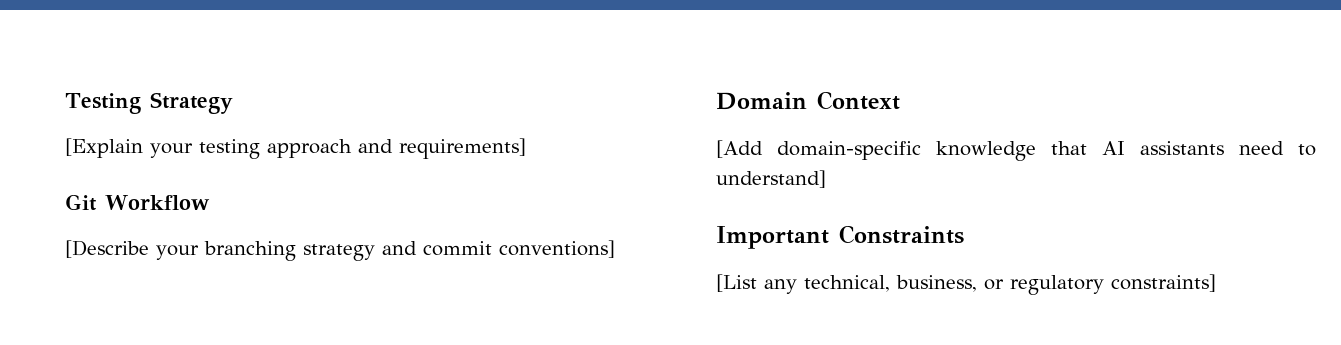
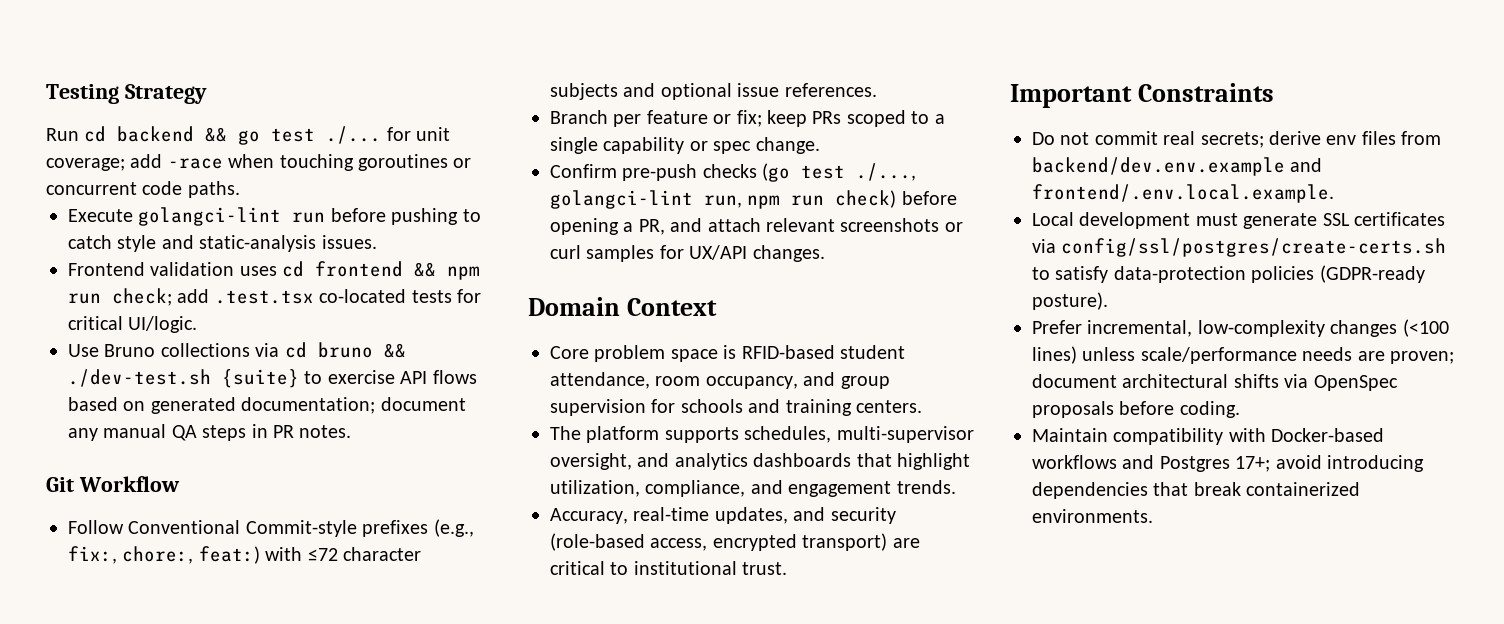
- [Explain your testing approach and requirements]
+ Run cd backend && go test ./... for unit coverage; add -race when touching goroutines or concurrent code paths.
+ Execute golangci-lint run before pushing to catch style and static-analysis issues.
+ Frontend validation uses cd frontend && npm run check; add .test.tsx co-located tests for critical UI/logic.
+ Use Bruno collections via cd bruno && ./dev-test.sh {suite} to exercise API flows based on generated documentation; document any manual QA steps in PR notes.
  Git Workflow
- [Describe your branching strategy and commit conventions]
+ Follow Conventional Commit-style prefixes (e.g., fix:, chore:, feat:) with ≤72 character subjects and optional issue references.
+ Branch per feature or fix; keep PRs scoped to a single capability or spec change.
+ Confirm pre-push checks (go test ./..., golangci-lint run, npm run check) before opening a PR, and attach relevant screenshots or curl samples for UX/API changes.
  Domain Context
- [Add domain-specific knowledge that AI assistants need to understand]
+ Core problem space is RFID-based student attendance, room occupancy, and group supervision for schools and training centers.
+ The platform supports schedules, multi-supervisor oversight, and analytics dashboards that highlight utilization, compliance, and engagement trends.
+ Accuracy, real-time updates, and security (role-based access, encrypted transport) are critical to institutional trust.
  Important Constraints
- [List any technical, business, or regulatory constraints]
+ Do not commit real secrets; derive env files from backend/dev.env.example and frontend/.env.local.example.
+ Local development must generate SSL certificates via config/ssl/postgres/create-certs.sh to satisfy data-protection policies (GDPR-ready posture).
+ Prefer incremental, low-complexity changes (<100 lines) unless scale/performance needs are proven; document architectural shifts via OpenSpec proposals before coding.
+ Maintain compatibility with Docker-based workflows and Postgres 17+; avoid introducing dependencies that break containerized environments.

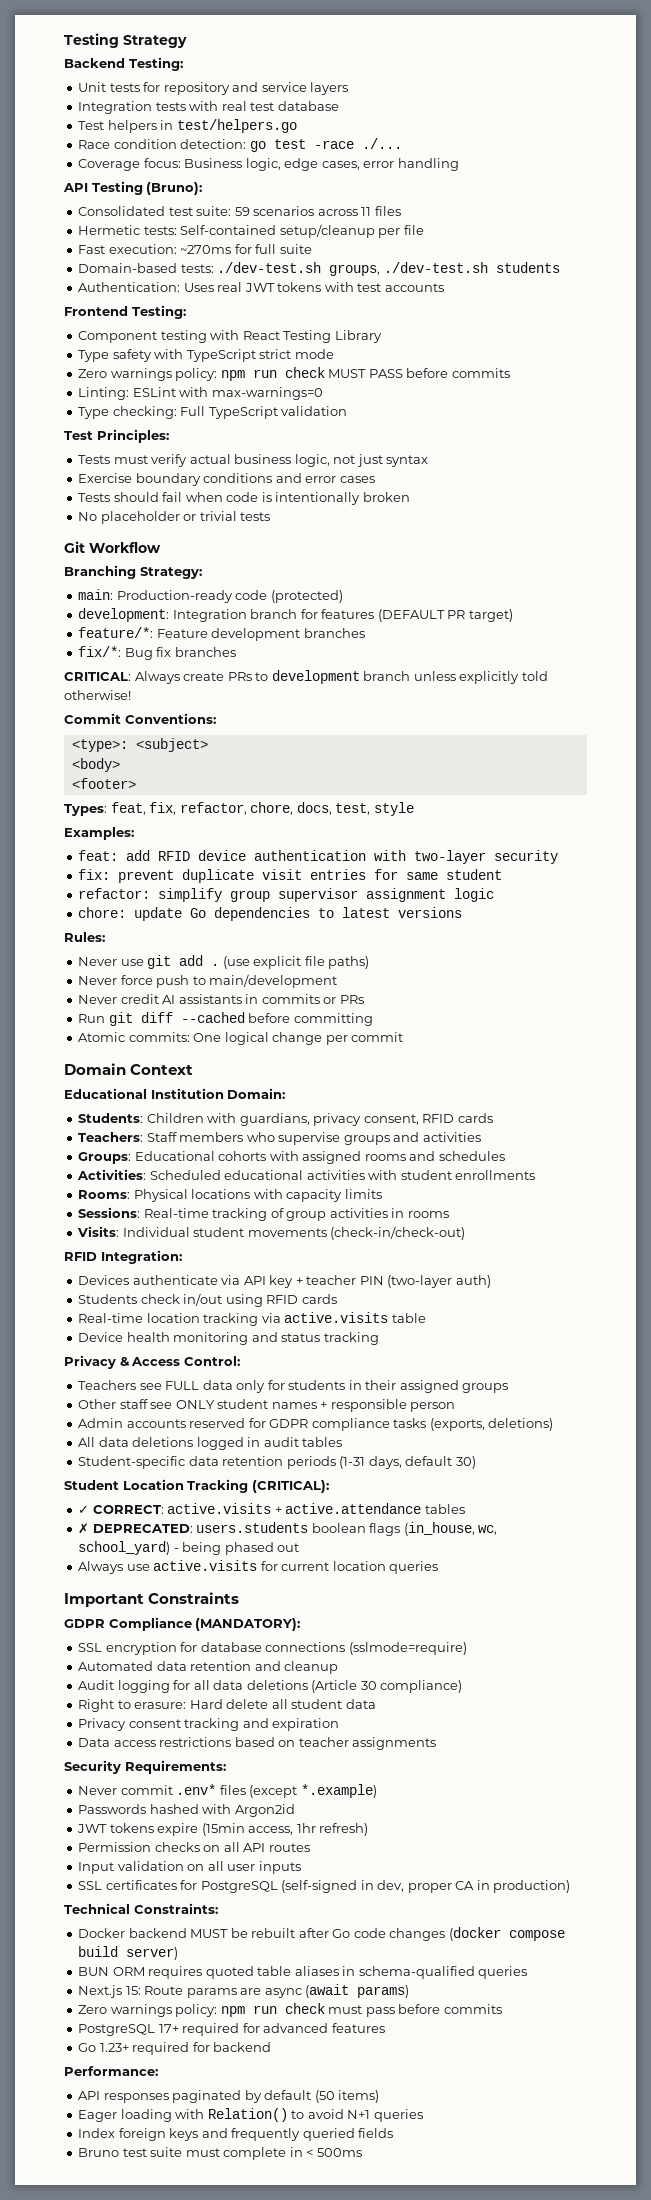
- Run cd backend && go test ./... for unit coverage; add -race when touching goroutines or concurrent code paths.
- Execute golangci-lint run before pushing to catch style and static-analysis issues.
- Frontend validation uses cd frontend && npm run check; add .test.tsx co-located tests for critical UI/logic.
- Use Bruno collections via cd bruno && ./dev-test.sh {suite} to exercise API flows based on generated documentation; document any manual QA steps in PR notes.
+ Backend Testing:
+ Unit tests for repository and service layers
+ Integration tests with real test database
+ Test helpers in test/helpers.go
+ Race condition detection: go test -race ./...
+ Coverage focus: Business logic, edge cases, error handling
+ API Testing (Bruno):
+ Consolidated test suite: 59 scenarios across 11 files
+ Hermetic tests: Self-contained setup/cleanup per file
+ Fast execution: ~270ms for full suite
+ Domain-based tests: ./dev-test.sh groups, ./dev-test.sh students
+ Authentication: Uses real JWT tokens with test accounts
+ Frontend Testing:
+ Component testing with React Testing Library
+ Type safety with TypeScript strict mode
+ Zero warnings policy: npm run check MUST PASS before commits
+ Linting: ESLint with max-warnings=0
+ Type checking: Full TypeScript validation
+ Test Principles:
+ Tests must verify actual business logic, not just syntax
+ Exercise boundary conditions and error cases
+ Tests should fail when code is intentionally broken
+ No placeholder or trivial tests
  Git Workflow
- Follow Conventional Commit-style prefixes (e.g., fix:, chore:, feat:) with ≤72 character subjects and optional issue references.
- Branch per feature or fix; keep PRs scoped to a single capability or spec change.
- Confirm pre-push checks (go test ./..., golangci-lint run, npm run check) before opening a PR, and attach relevant screenshots or curl samples for UX/API changes.
+ Branching Strategy:
+ main: Production-ready code (protected)
+ development: Integration branch for features (DEFAULT PR target)
+ feature/*: Feature development branches
+ fix/*: Bug fix branches
+ CRITICAL: Always create PRs to development branch unless explicitly told otherwise!
+ Commit Conventions:
+ <type>: <subject>
+ <body>
+ <footer>
+ Types: feat, fix, refactor, chore, docs, test, style
+ Examples:
+ feat: add RFID device authentication with two-layer security
+ fix: prevent duplicate visit entries for same student
+ refactor: simplify group supervisor assignment logic
+ chore: update Go dependencies to latest versions
+ Rules:
+ Never use git add . (use explicit file paths)
+ Never force push to main/development
+ Never credit AI assistants in commits or PRs
+ Run git diff --cached before committing
+ Atomic commits: One logical change per commit
  Domain Context
- Core problem space is RFID-based student attendance, room occupancy, and group supervision for schools and training centers.
- The platform supports schedules, multi-supervisor oversight, and analytics dashboards that highlight utilization, compliance, and engagement trends.
- Accuracy, real-time updates, and security (role-based access, encrypted transport) are critical to institutional trust.
+ Educational Institution Domain:
+ Students: Children with guardians, privacy consent, RFID cards
+ Teachers: Staff members who supervise groups and activities
+ Groups: Educational cohorts with assigned rooms and schedules
+ Activities: Scheduled educational activities with student enrollments
+ Rooms: Physical locations with capacity limits
+ Sessions: Real-time tracking of group activities in rooms
+ Visits: Individual student movements (check-in/check-out)
+ RFID Integration:
+ Devices authenticate via API key + teacher PIN (two-layer auth)
+ Students check in/out using RFID cards
+ Real-time location tracking via active.visits table
+ Device health monitoring and status tracking
+ Privacy & Access Control:
+ Teachers see FULL data only for students in their assigned groups
+ Other staff see ONLY student names + responsible person
+ Admin accounts reserved for GDPR compliance tasks (exports, deletions)
+ All data deletions logged in audit tables
+ Student-specific data retention periods (1-31 days, default 30)
+ Student Location Tracking (CRITICAL):
+ ✓ CORRECT: active.visits + active.attendance tables
+ ✗ DEPRECATED: users.students boolean flags (in_house, wc, school_yard) - being phased out
+ Always use active.visits for current location queries
  Important Constraints
- Do not commit real secrets; derive env files from backend/dev.env.example and frontend/.env.local.example.
- Local development must generate SSL certificates via config/ssl/postgres/create-certs.sh to satisfy data-protection policies (GDPR-ready posture).
- Prefer incremental, low-complexity changes (<100 lines) unless scale/performance needs are proven; document architectural shifts via OpenSpec proposals before coding.
- Maintain compatibility with Docker-based workflows and Postgres 17+; avoid introducing dependencies that break containerized environments.
+ GDPR Compliance (MANDATORY):
+ SSL encryption for database connections (sslmode=require)
+ Automated data retention and cleanup
+ Audit logging for all data deletions (Article 30 compliance)
+ Right to erasure: Hard delete all student data
+ Privacy consent tracking and expiration
+ Data access restrictions based on teacher assignments
+ Security Requirements:
+ Never commit .env* files (except *.example)
+ Passwords hashed with Argon2id
+ JWT tokens expire (15min access, 1hr refresh)
+ Permission checks on all API routes
+ Input validation on all user inputs
+ SSL certificates for PostgreSQL (self-signed in dev, proper CA in production)
+ Technical Constraints:
+ Docker backend MUST be rebuilt after Go code changes (docker compose build server)
+ BUN ORM requires quoted table aliases in schema-qualified queries
+ Next.js 15: Route params are async (await params)
+ Zero warnings policy: npm run check must pass before commits
+ PostgreSQL 17+ required for advanced features
+ Go 1.23+ required for backend
+ Performance:
+ API responses paginated by default (50 items)
+ Eager loading with Relation() to avoid N+1 queries
+ Index foreign keys and frequently queried fields
+ Bruno test suite must complete in < 500ms

